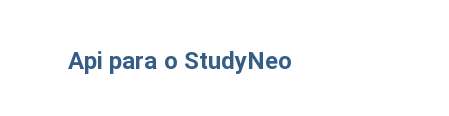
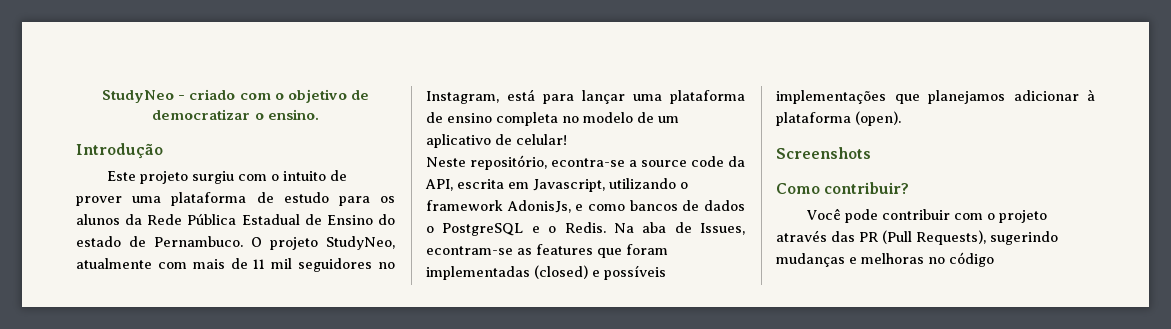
- Api para o StudyNeo
+ StudyNeo - criado com o objetivo de democratizar o ensino.
+ Introdução
+ Este projeto surgiu com o intuito de prover uma plataforma de estudo para os alunos da Rede Pública Estadual de Ensino do estado de Pernambuco. O projeto StudyNeo, atualmente com mais de 11 mil seguidores no Instagram, está para lançar uma plataforma de ensino completa no modelo de um aplicativo de celular!
+ Neste repositório, econtra-se a source code da API, escrita em Javascript, utilizando o framework AdonisJs, e como bancos de dados o PostgreSQL e o Redis. Na aba de Issues, econtram-se as features que foram implementadas (closed) e possíveis implementações que planejamos adicionar à plataforma (open).
+ Screenshots
+ Como contribuir?
+ Você pode contribuir com o projeto através das PR (Pull Requests), sugerindo mudanças e melhoras no código

